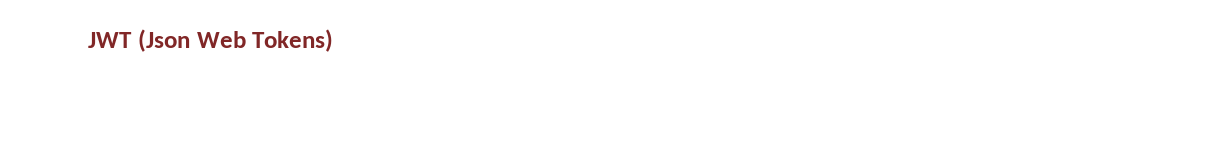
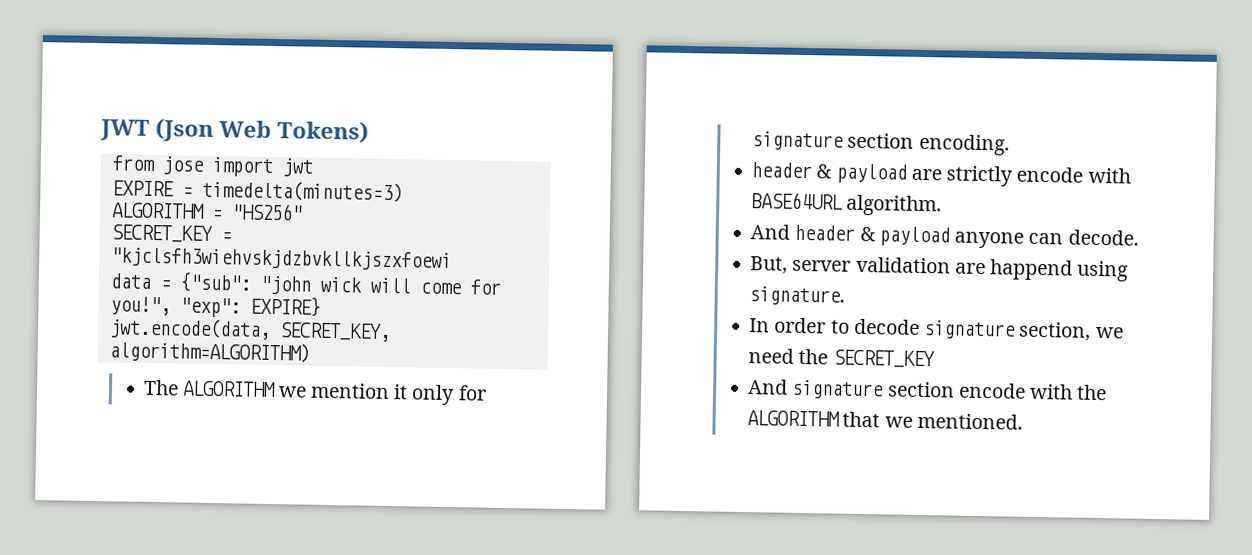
+ from jose import jwt
+ EXPIRE = timedelta(minutes=3)
+ ALGORITHM = "HS256"
+ SECRET_KEY = "kjclsfh3wiehvskjdzbvkllkjszxfoewi
+ data = {"sub": "john wick will come for you!", "exp": EXPIRE}
+ jwt.encode(data, SECRET_KEY, algorithm=ALGORITHM)
+ The ALGORITHM we mention it only for signature section encoding.
+ header & payload are strictly encode with BASE64URL algorithm.
+ And header & payload anyone can decode.
+ But, server validation are happend using signature.
+ In order to decode signature section, we need the SECRET_KEY
+ And signature section encode with the ALGORITHM that we mentioned.

